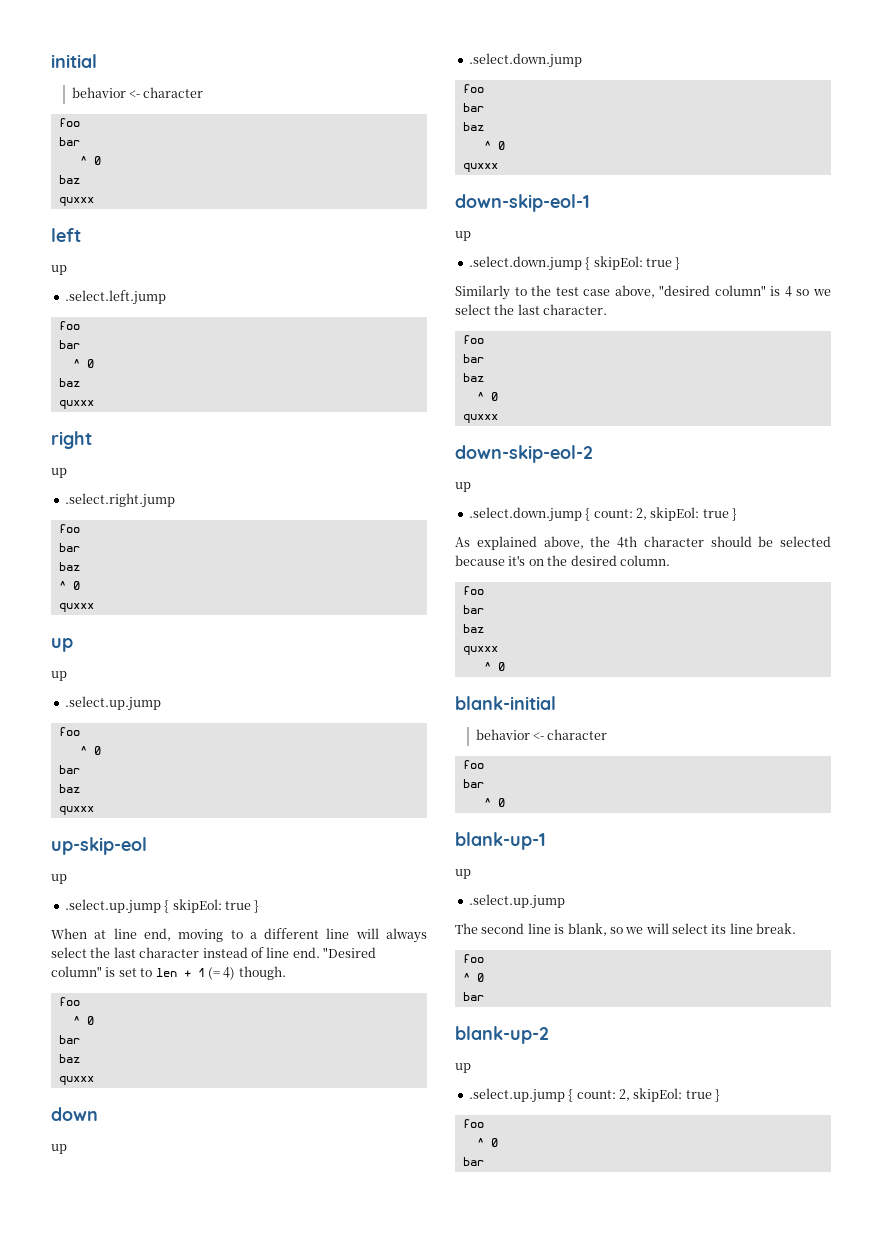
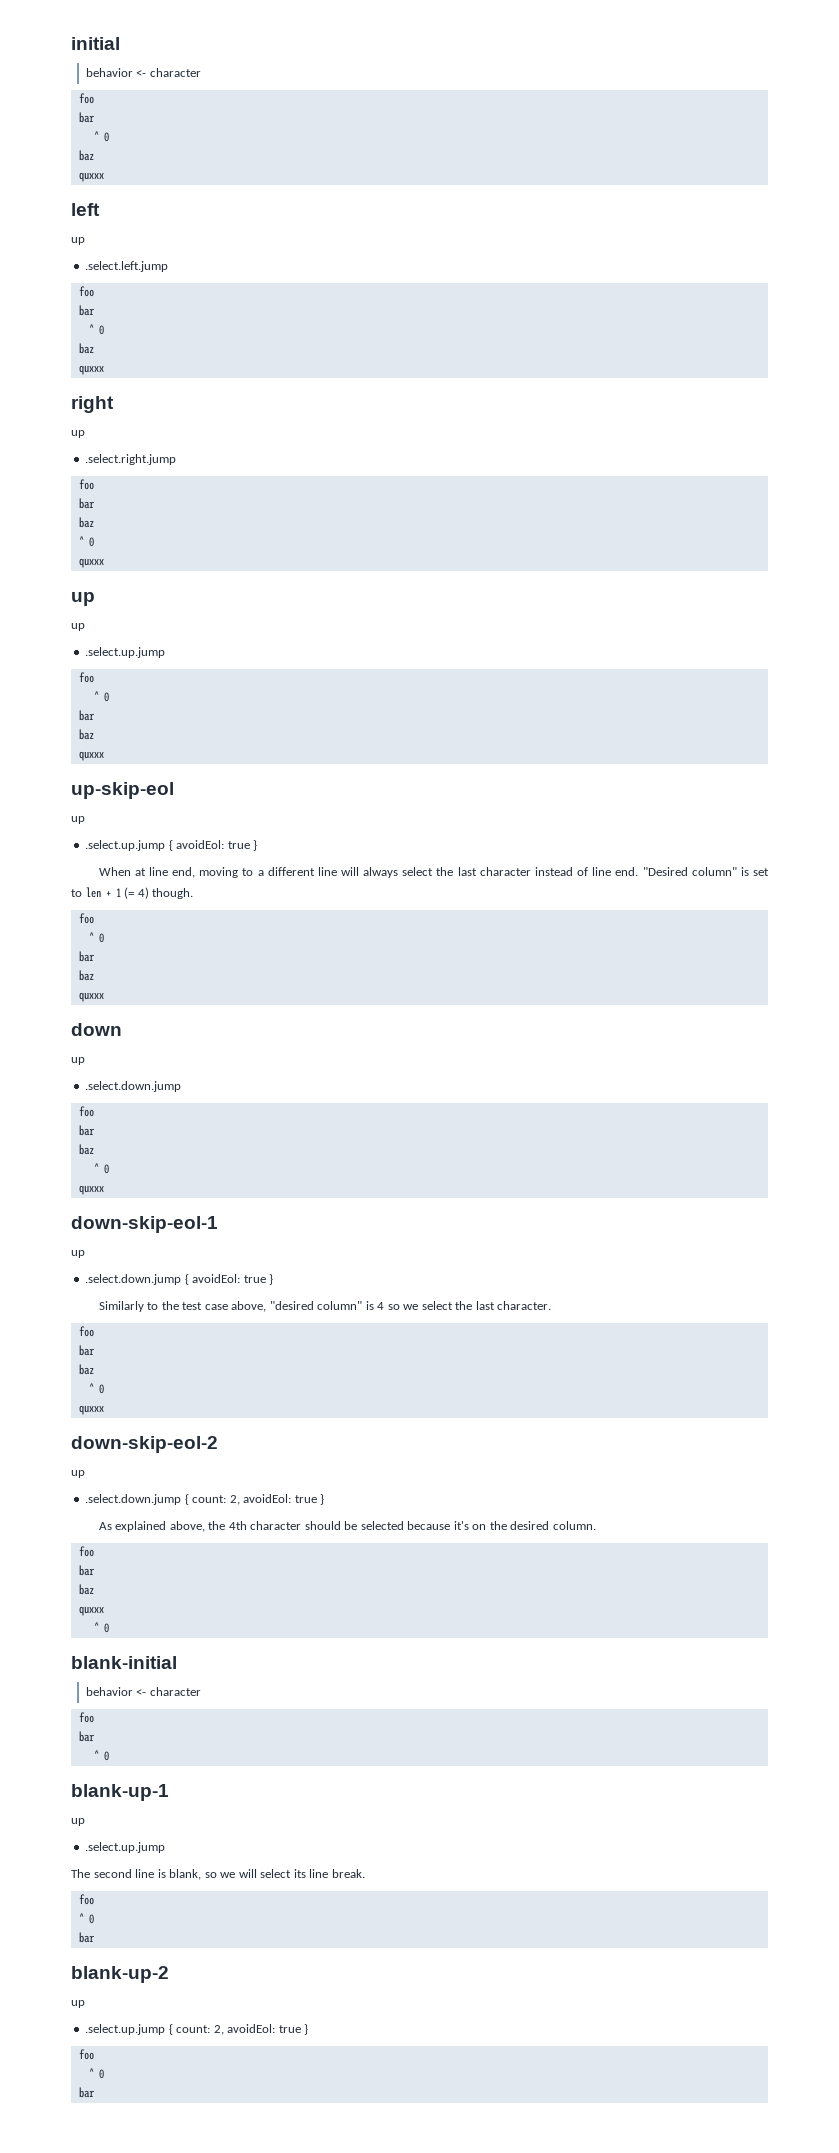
- .select.up.jump { skipEol: true }
+ .select.up.jump { avoidEol: true }
- .select.down.jump { skipEol: true }
+ .select.down.jump { avoidEol: true }
- .select.down.jump { count: 2, skipEol: true }
+ .select.down.jump { count: 2, avoidEol: true }
- .select.up.jump { count: 2, skipEol: true }
+ .select.up.jump { count: 2, avoidEol: true }

